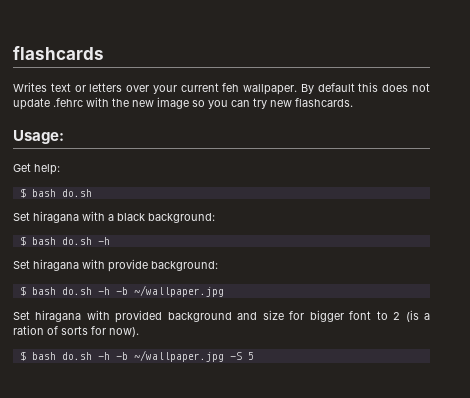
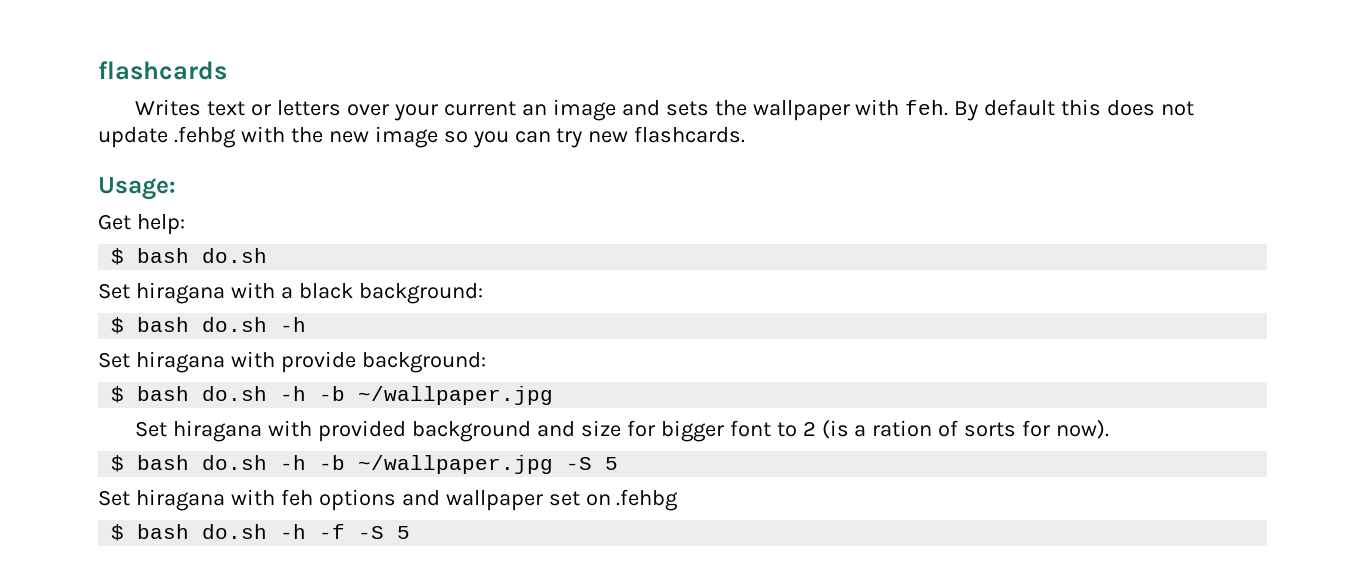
- Writes text or letters over your current feh wallpaper.
+ Writes text or letters over your current an image and sets the wallpaper with feh.
- By default this does not update .fehrc with the new image so you can try new flashcards.
+ By default this does not update .fehbg with the new image so you can try new flashcards.
+ Set hiragana with feh options and wallpaper set on .fehbg
+ $ bash do.sh -h -f -S 5

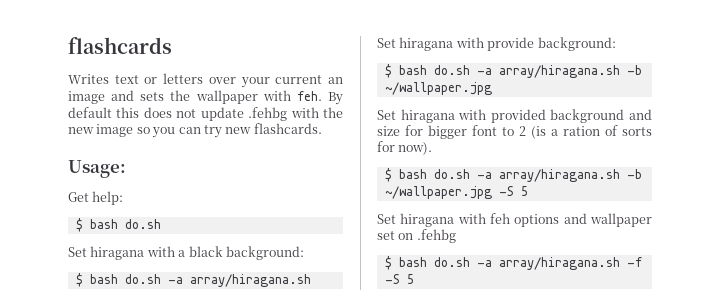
  Set hiragana with a black background:
- $ bash do.sh -h
+ $ bash do.sh -a array/hiragana.sh
  Set hiragana with provide background:
- $ bash do.sh -h -b ~/wallpaper.jpg
+ $ bash do.sh -a array/hiragana.sh -b ~/wallpaper.jpg
- $ bash do.sh -h -b ~/wallpaper.jpg -S 5
+ $ bash do.sh -a array/hiragana.sh -b ~/wallpaper.jpg -S 5
- $ bash do.sh -h -f -S 5
+ $ bash do.sh -a array/hiragana.sh -f -S 5

